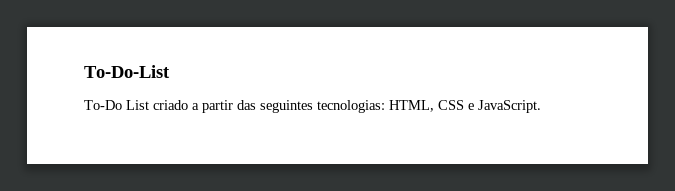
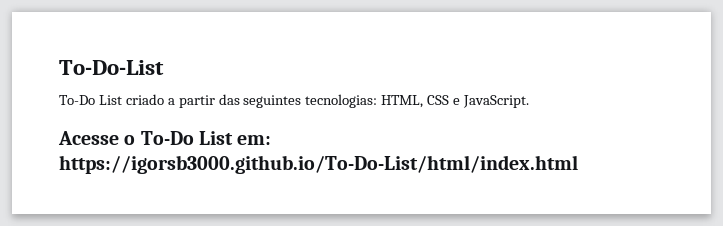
+ Acesse o To-Do List em: https://igorsb3000.github.io/To-Do-List/html/index.html

